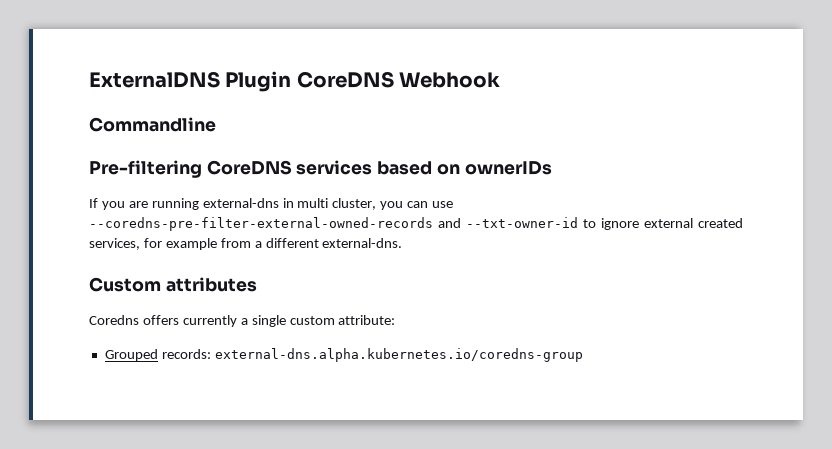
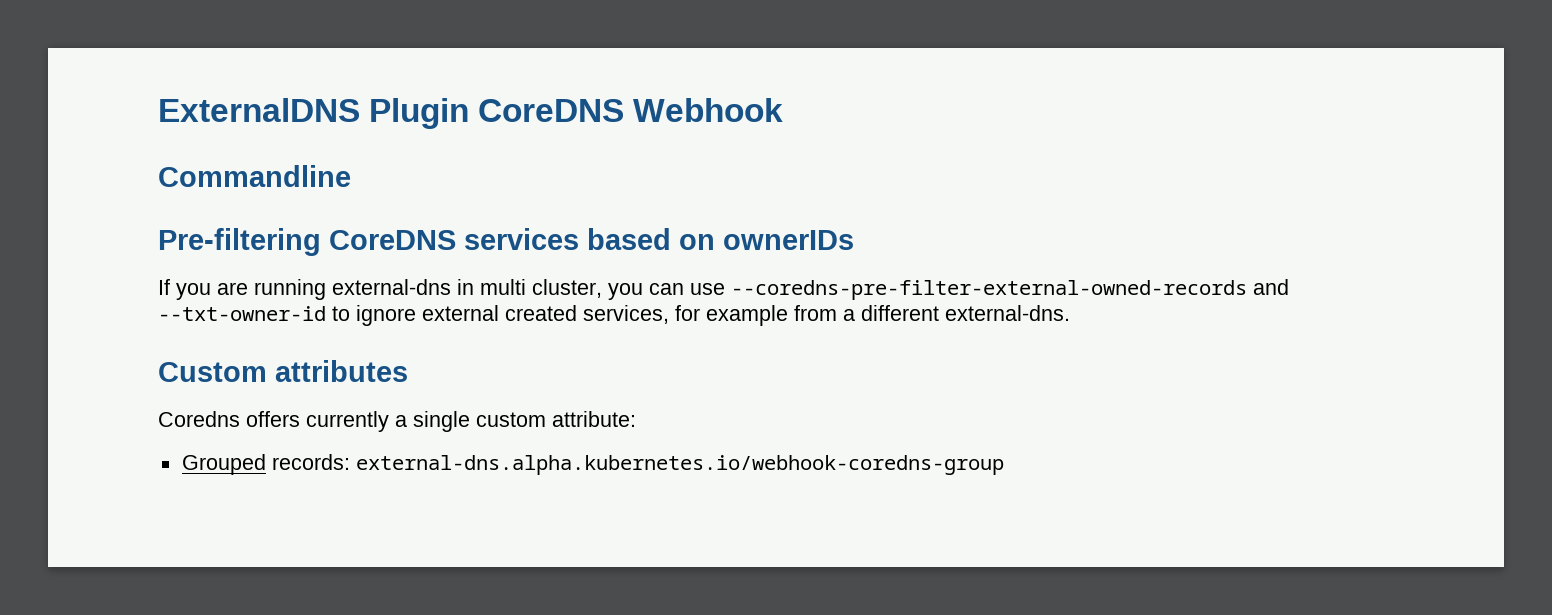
- Grouped records: external-dns.alpha.kubernetes.io/coredns-group
+ Grouped records: external-dns.alpha.kubernetes.io/webhook-coredns-group

